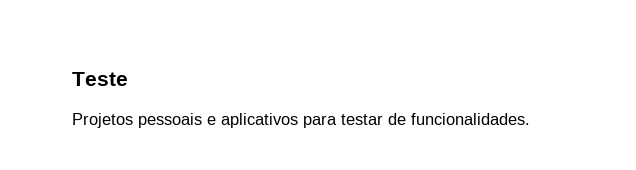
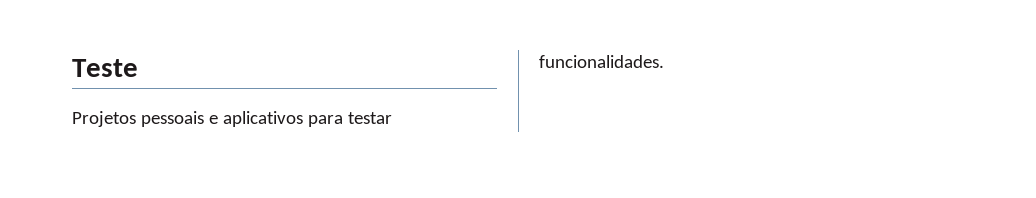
- Projetos pessoais e aplicativos para testar de funcionalidades.
+ Projetos pessoais e aplicativos para testar funcionalidades.

